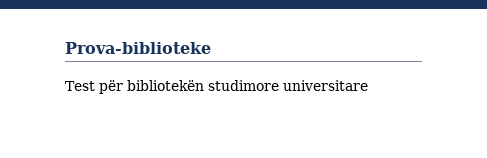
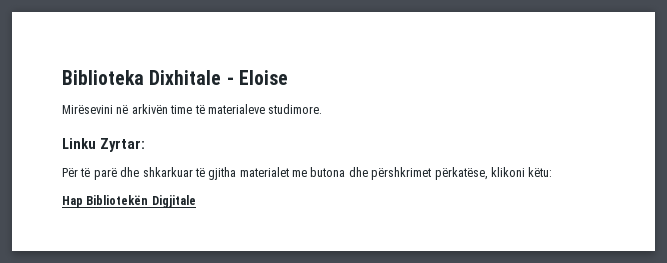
- Prova-biblioteke
- Test për bibliotekën studimore universitare
+ Biblioteka Dixhitale - Eloise
+ Mirësevini në arkivën time të materialeve studimore.
+ Linku Zyrtar:
+ Për të parë dhe shkarkuar të gjitha materialet me butona dhe përshkrimet përkatëse, klikoni këtu:
+ Hap Bibliotekën Digjitale

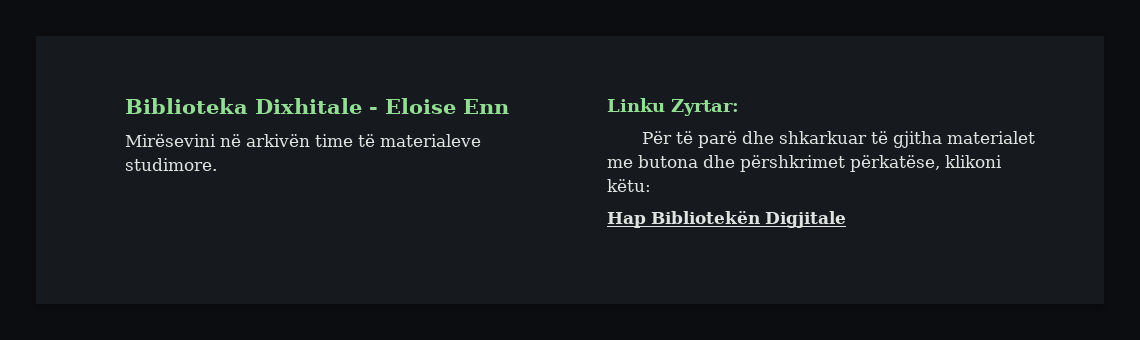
- Biblioteka Dixhitale - Eloise
+ Biblioteka Dixhitale - Eloise Enn

